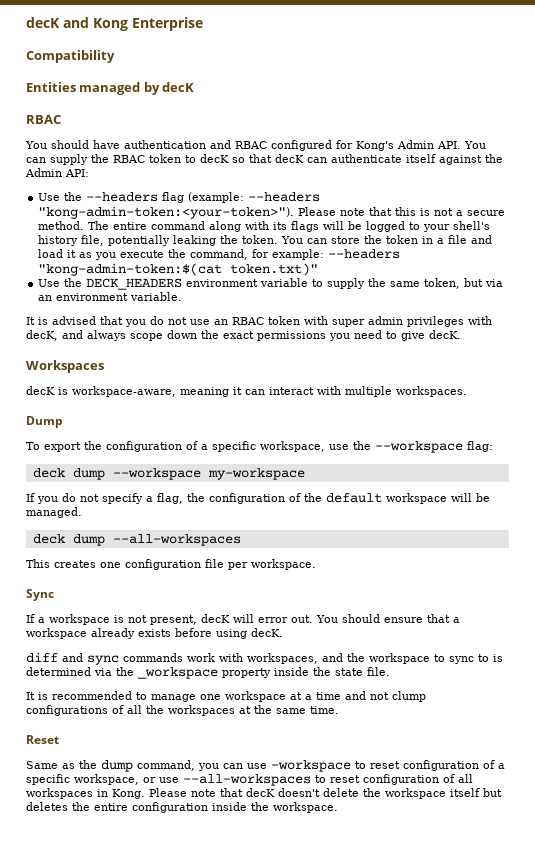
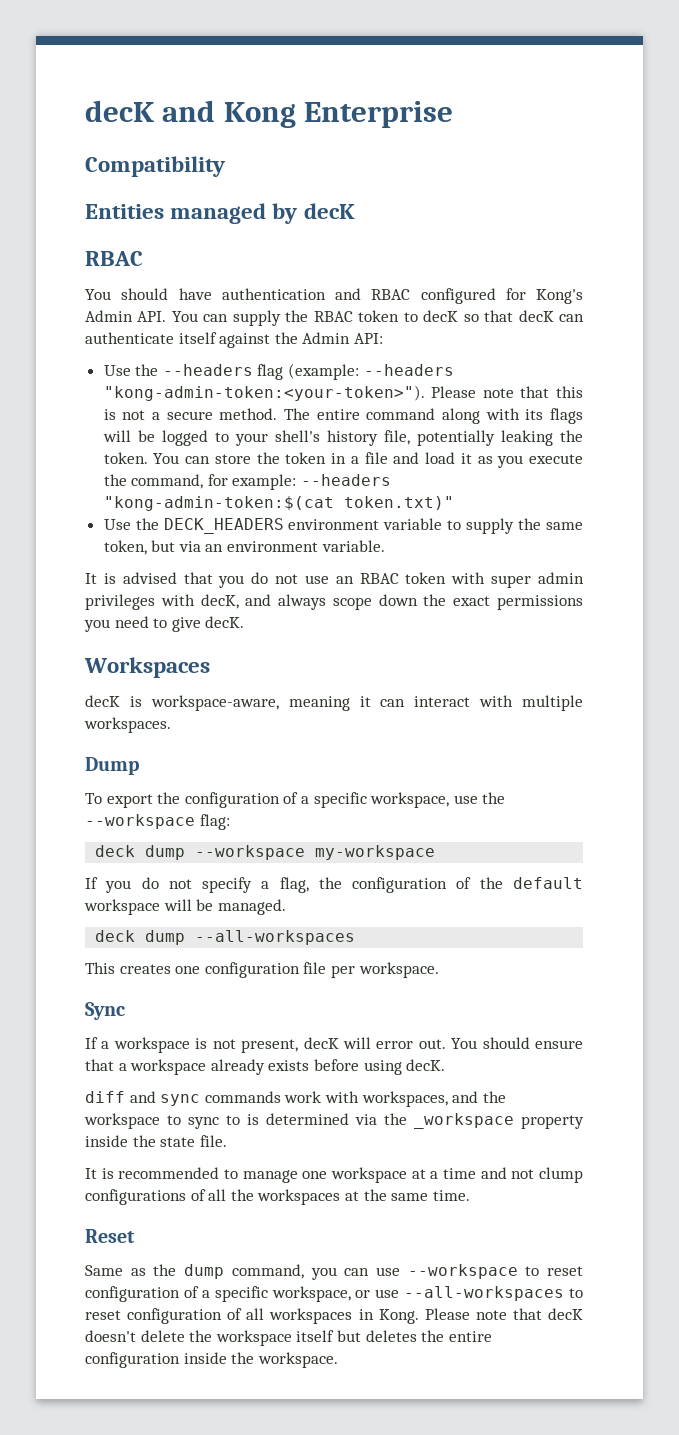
- Same as the dump command, you can use -workspace to reset configuration of a specific workspace, or use --all-workspaces to reset configuration of all workspaces in Kong.
+ Same as the dump command, you can use --workspace to reset configuration of a specific workspace, or use --all-workspaces to reset configuration of all workspaces in Kong.

